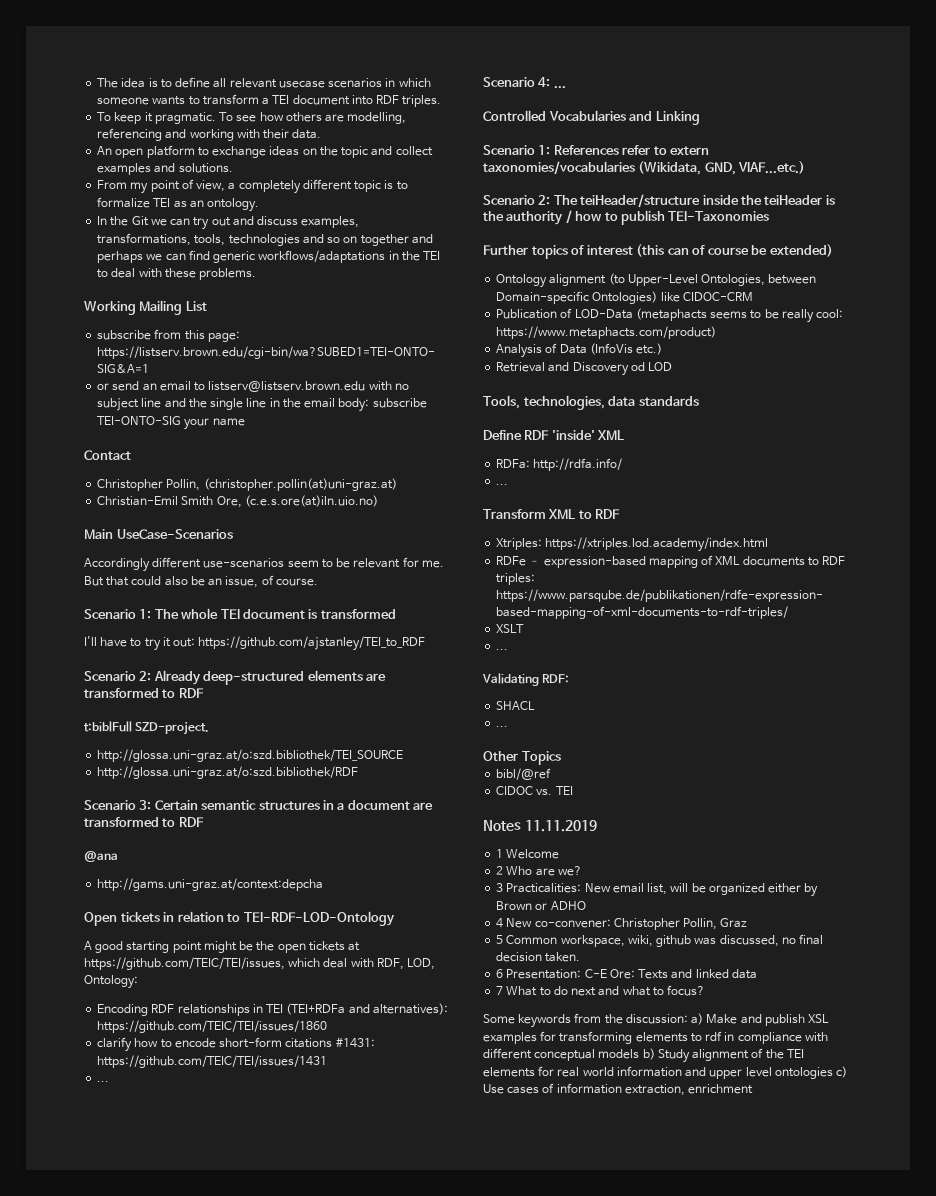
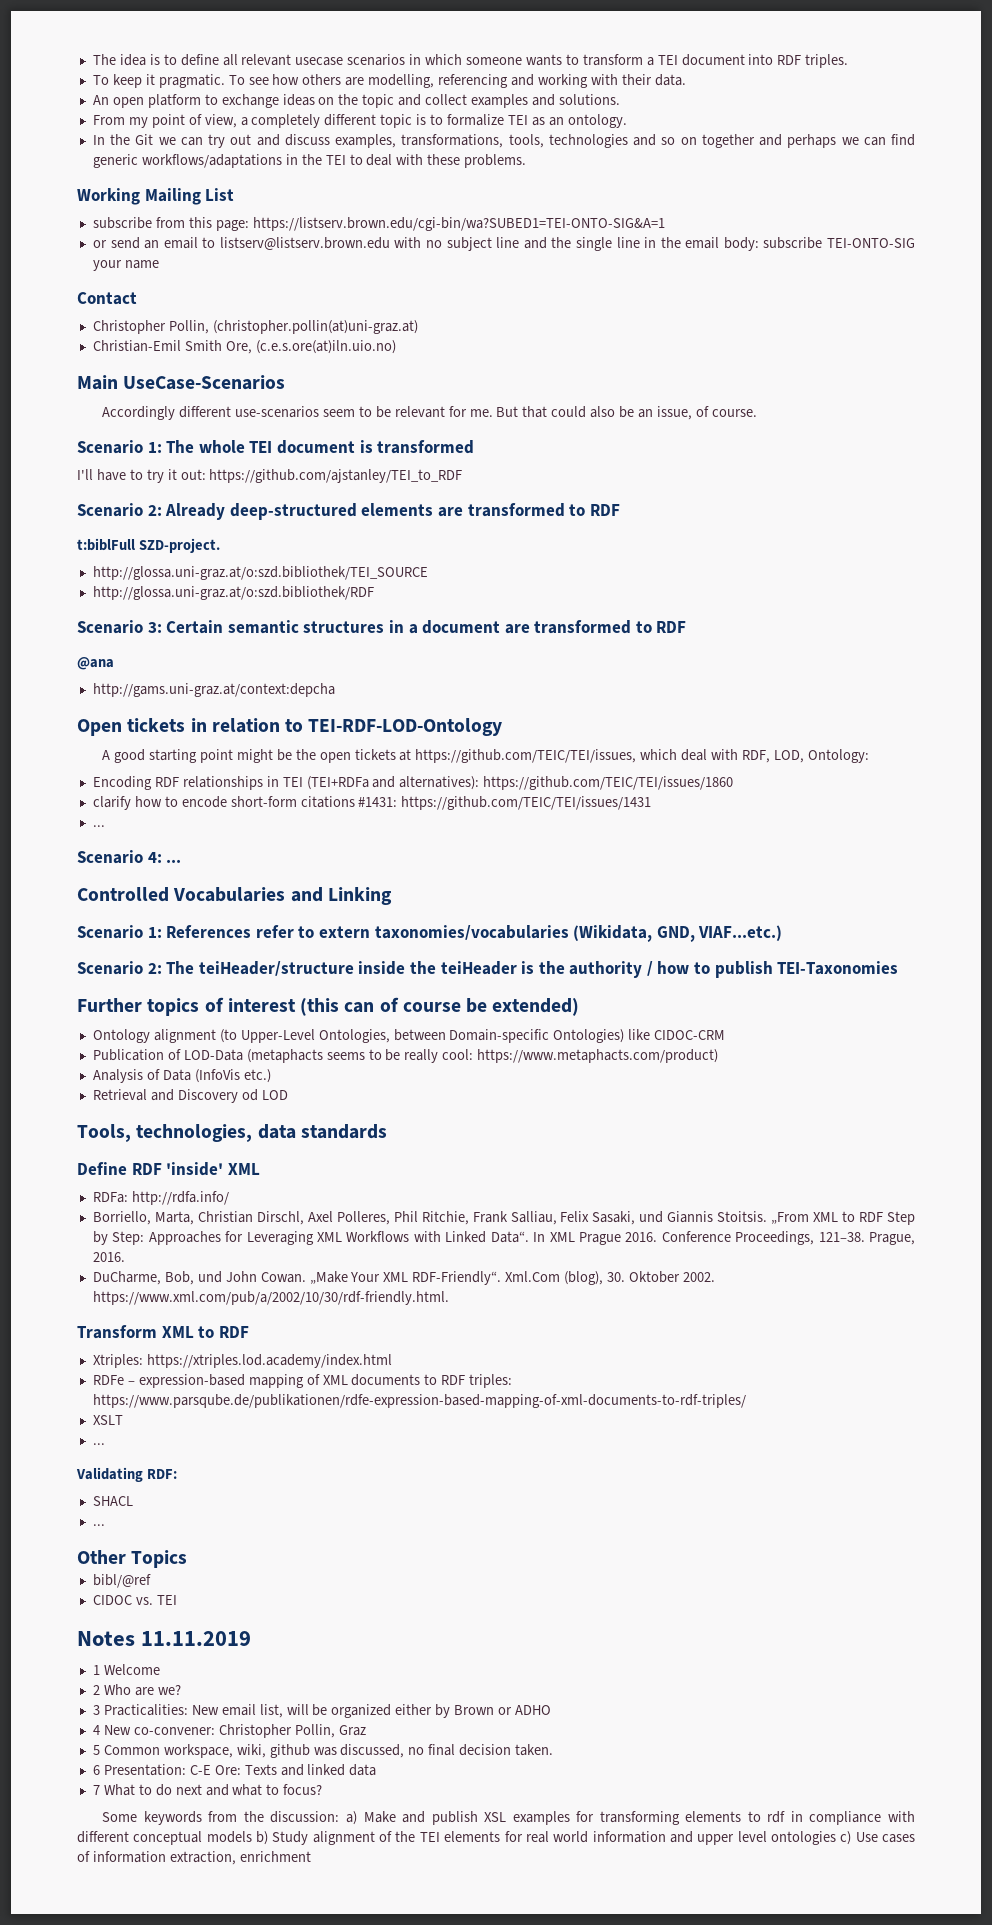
  RDFa: http://rdfa.info/
- ...
+ Borriello, Marta, Christian Dirschl, Axel Polleres, Phil Ritchie, Frank Salliau, Felix Sasaki, und Giannis Stoitsis. „From XML to RDF Step by Step: Approaches for Leveraging XML Workflows with Linked Data“. In XML Prague 2016. Conference Proceedings, 121–38. Prague, 2016.
+ DuCharme, Bob, und John Cowan. „Make Your XML RDF-Friendly“. Xml.Com (blog), 30. Oktober 2002. https://www.xml.com/pub/a/2002/10/30/rdf-friendly.html.

